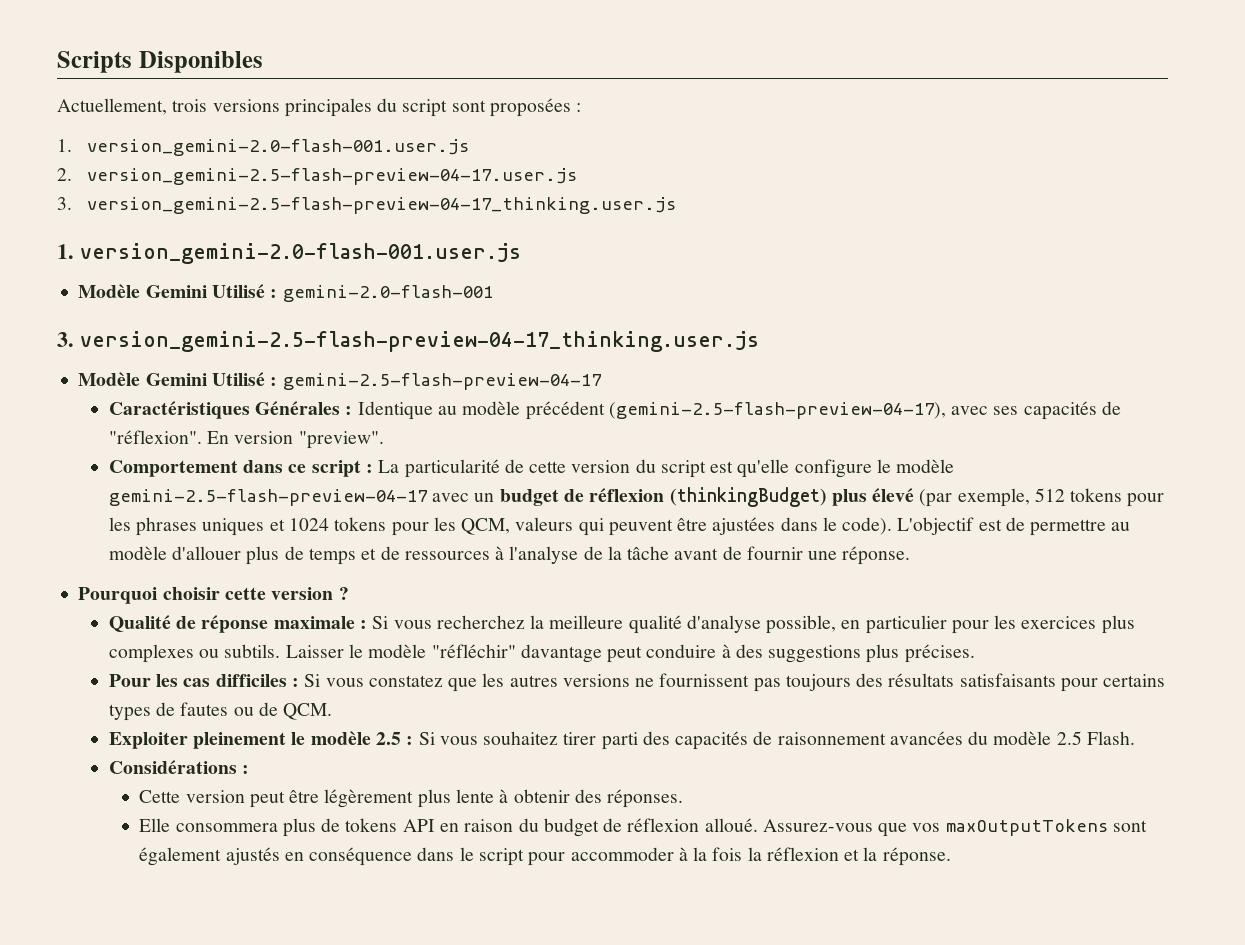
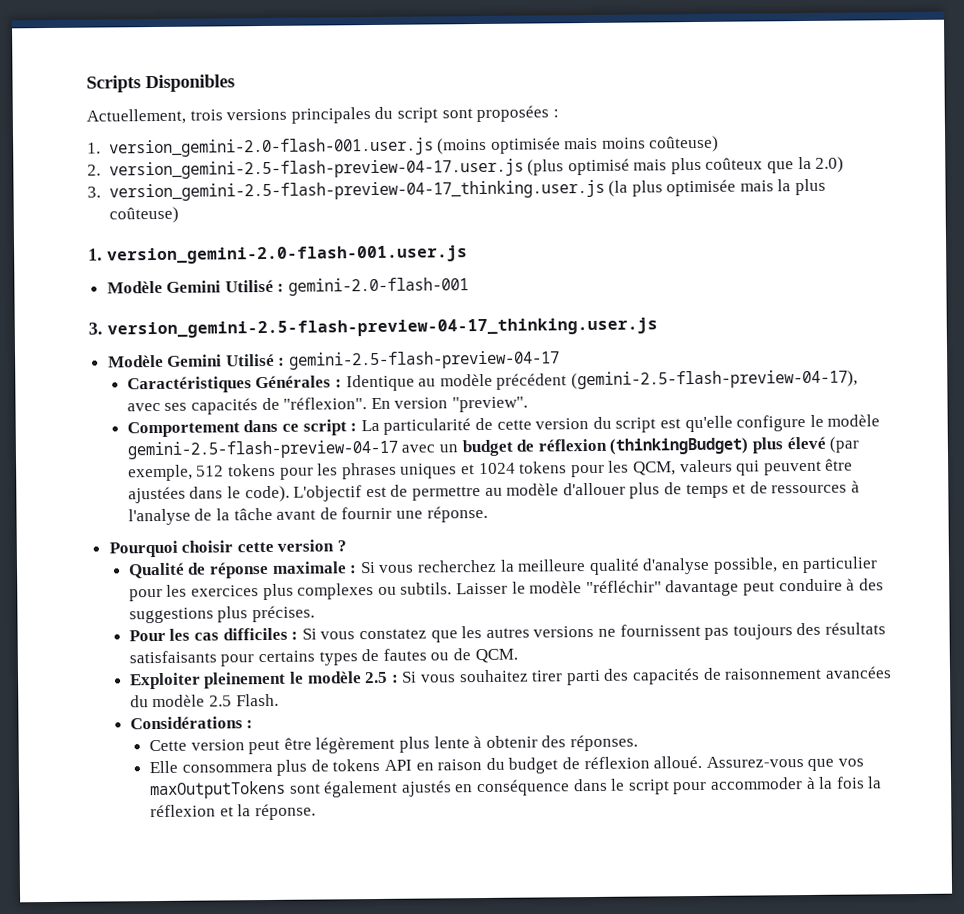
  Actuellement, trois versions principales du script sont proposées :
- 1. version_gemini-2.0-flash-001.user.js
- 2. version_gemini-2.5-flash-preview-04-17.user.js
- 3. version_gemini-2.5-flash-preview-04-17_thinking.user.js
+ 1. version_gemini-2.0-flash-001.user.js (moins optimisée mais moins coûteuse)
+ 2. version_gemini-2.5-flash-preview-04-17.user.js (plus optimisé mais plus coûteux que la 2.0)
+ 3. version_gemini-2.5-flash-preview-04-17_thinking.user.js (la plus optimisée mais la plus coûteuse)

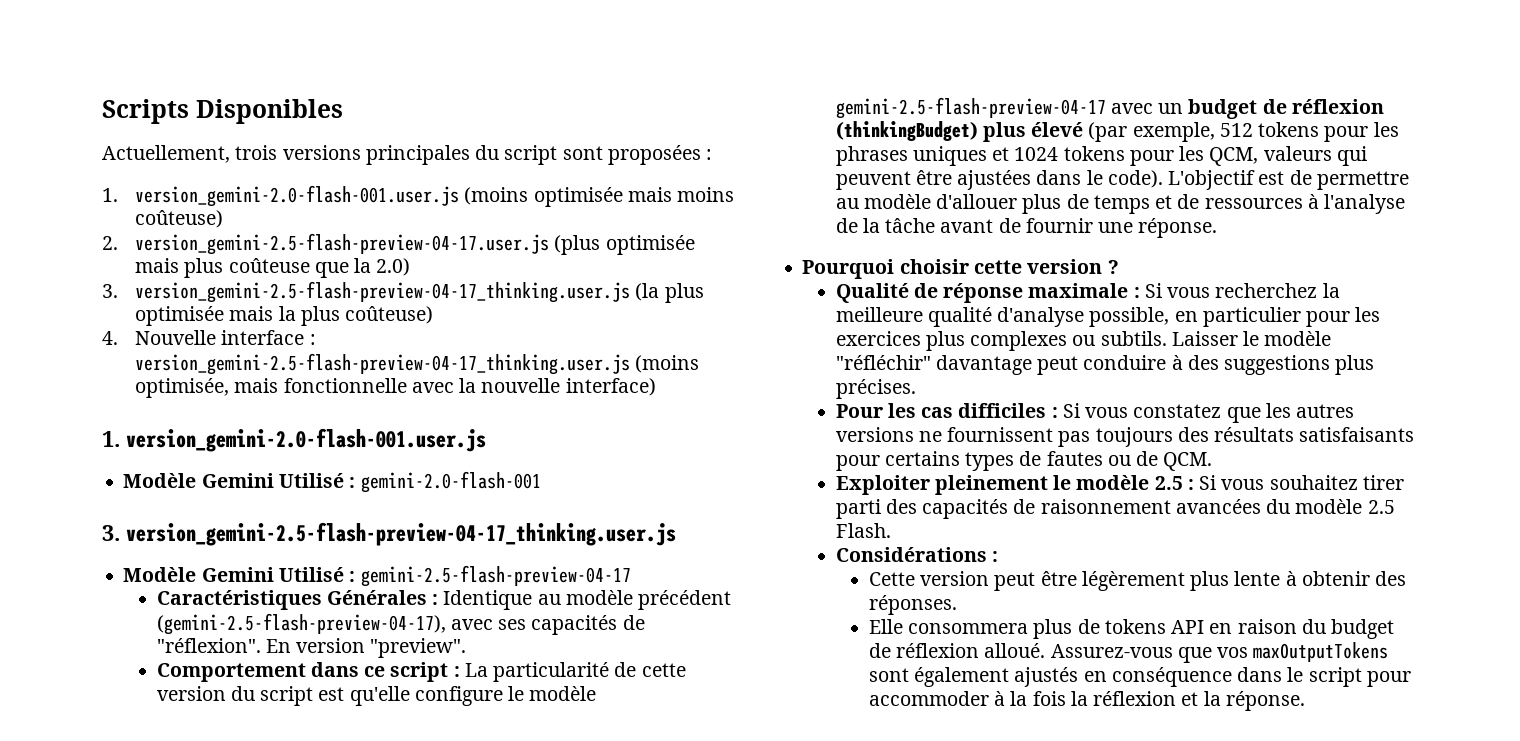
- 2. version_gemini-2.5-flash-preview-04-17.user.js (plus optimisé mais plus coûteux que la 2.0)
+ 2. version_gemini-2.5-flash-preview-04-17.user.js (plus optimisée mais plus coûteuse que la 2.0)
+ 4. Nouvelle interface : version_gemini-2.5-flash-preview-04-17_thinking.user.js (moins optimisée, mais fonctionnelle avec la nouvelle interface)

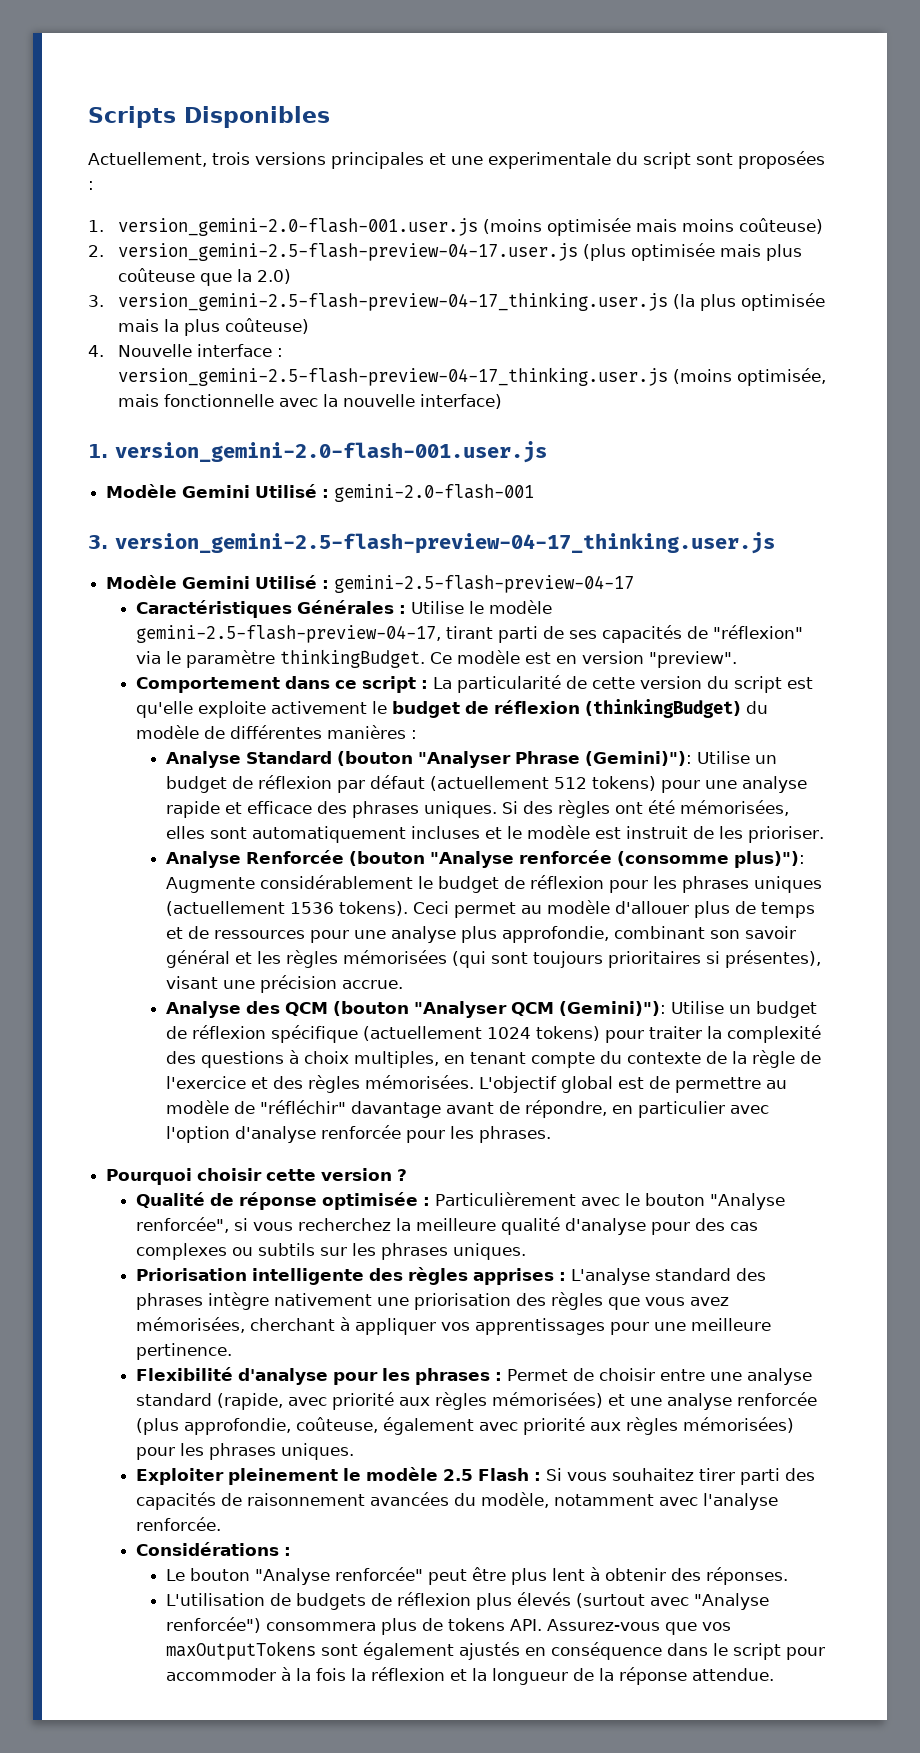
- Actuellement, trois versions principales du script sont proposées :
+ Actuellement, trois versions principales et une experimentale du script sont proposées :
- Caractéristiques Générales : Identique au modèle précédent (gemini-2.5-flash-preview-04-17), avec ses capacités de "réflexion". En version "preview".
+ Caractéristiques Générales : Utilise le modèle gemini-2.5-flash-preview-04-17, tirant parti de ses capacités de "réflexion" via le paramètre thinkingBudget. Ce modèle est en version "preview".
- Comportement dans ce script : La particularité de cette version du script est qu'elle configure le modèle gemini-2.5-flash-preview-04-17 avec un budget de réflexion (thinkingBudget) plus élevé (par exemple, 512 tokens pour les phrases uniques et 1024 tokens pour les QCM, valeurs qui peuvent être ajustées dans le code). L'objectif est de permettre au modèle d'allouer plus de temps et de ressources à l'analyse de la tâche avant de fournir une réponse.
+ Comportement dans ce script : La particularité de cette version du script est qu'elle exploite activement le budget de réflexion (thinkingBudget) du modèle de différentes manières :
+ Analyse Standard (bouton "Analyser Phrase (Gemini)"): Utilise un budget de réflexion par défaut (actuellement 512 tokens) pour une analyse rapide et efficace des phrases uniques. Si des règles ont été mémorisées, elles sont automatiquement incluses et le modèle est instruit de les prioriser.
+ Analyse Renforcée (bouton "Analyse renforcée (consomme plus)"): Augmente considérablement le budget de réflexion pour les phrases uniques (actuellement 1536 tokens). Ceci permet au modèle d'allouer plus de temps et de ressources pour une analyse plus approfondie, combinant son savoir général et les règles mémorisées (qui sont toujours prioritaires si présentes), visant une précision accrue.
+ Analyse des QCM (bouton "Analyser QCM (Gemini)"): Utilise un budget de réflexion spécifique (actuellement 1024 tokens) pour traiter la complexité des questions à choix multiples, en tenant compte du contexte de la règle de l'exercice et des règles mémorisées. L'objectif global est de permettre au modèle de "réfléchir" davantage avant de répondre, en particulier avec l'option d'analyse renforcée pour les phrases.
- Qualité de réponse maximale : Si vous recherchez la meilleure qualité d'analyse possible, en particulier pour les exercices plus complexes ou subtils. Laisser le modèle "réfléchir" davantage peut conduire à des suggestions plus précises.
- Pour les cas difficiles : Si vous constatez que les autres versions ne fournissent pas toujours des résultats satisfaisants pour certains types de fautes ou de QCM.
+ Qualité de réponse optimisée : Particulièrement avec le bouton "Analyse renforcée", si vous recherchez la meilleure qualité d'analyse pour des cas complexes ou subtils sur les phrases uniques.
+ Priorisation intelligente des règles apprises : L'analyse standard des phrases intègre nativement une priorisation des règles que vous avez mémorisées, cherchant à appliquer vos apprentissages pour une meilleure pertinence.
+ Flexibilité d'analyse pour les phrases : Permet de choisir entre une analyse standard (rapide, avec priorité aux règles mémorisées) et une analyse renforcée (plus approfondie, coûteuse, également avec priorité aux règles mémorisées) pour les phrases uniques.
- Exploiter pleinement le modèle 2.5 : Si vous souhaitez tirer parti des capacités de raisonnement avancées du modèle 2.5 Flash.
+ Exploiter pleinement le modèle 2.5 Flash : Si vous souhaitez tirer parti des capacités de raisonnement avancées du modèle, notamment avec l'analyse renforcée.
  Considérations :
- Cette version peut être légèrement plus lente à obtenir des réponses.
- Elle consommera plus de tokens API en raison du budget de réflexion alloué. Assurez-vous que vos maxOutputTokens sont également ajustés en conséquence dans le script pour accommoder à la fois la réflexion et la réponse.
+ Le bouton "Analyse renforcée" peut être plus lent à obtenir des réponses.
+ L'utilisation de budgets de réflexion plus élevés (surtout avec "Analyse renforcée") consommera plus de tokens API. Assurez-vous que vos maxOutputTokens sont également ajustés en conséquence dans le script pour accommoder à la fois la réflexion et la longueur de la réponse attendue.

